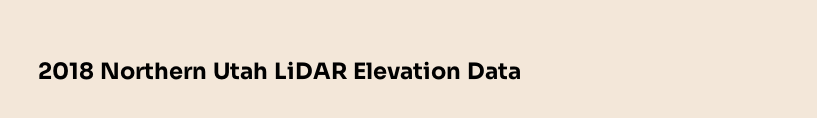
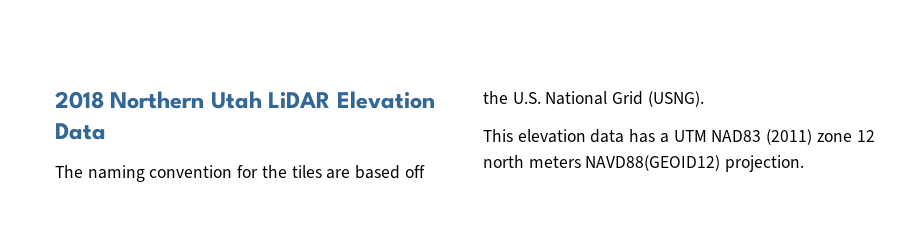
+ The naming convention for the tiles are based off the U.S. National Grid (USNG).
+ This elevation data has a UTM NAD83 (2011) zone 12 north meters NAVD88(GEOID12) projection.

